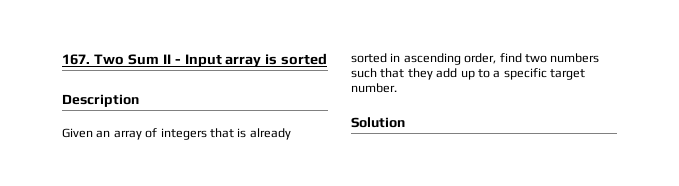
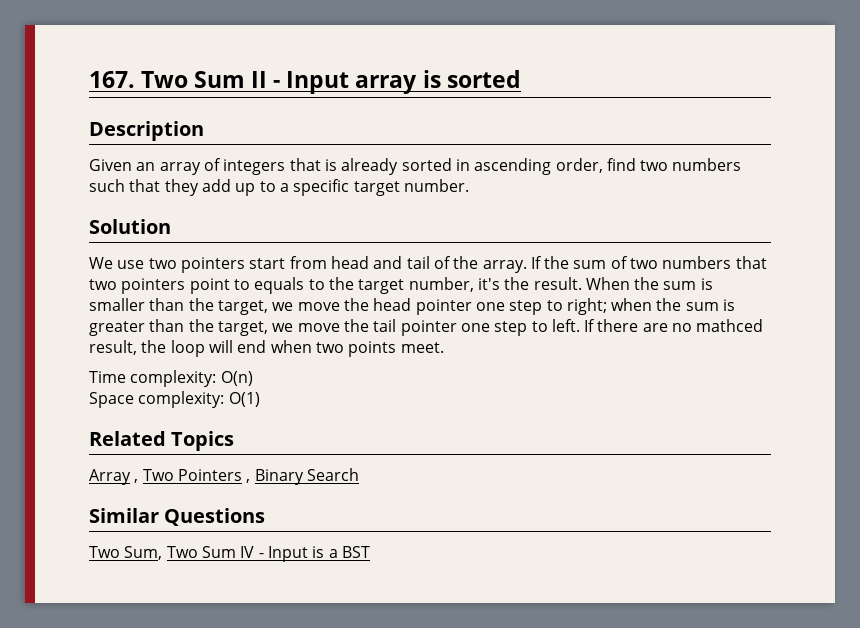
+ We use two pointers start from head and tail of the array. If the sum of two numbers that two pointers point to equals to the target number, it's the result. When the sum is smaller than the target, we move the head pointer one step to right; when the sum is greater than the target, we move the tail pointer one step to left. If there are no mathced result, the loop will end when two points meet.
+ Time complexity: O(n)
+ Space complexity: O(1)
+ Related Topics
+ Array , Two Pointers , Binary Search
+ Similar Questions
+ Two Sum, Two Sum IV - Input is a BST

